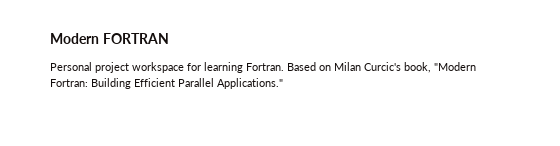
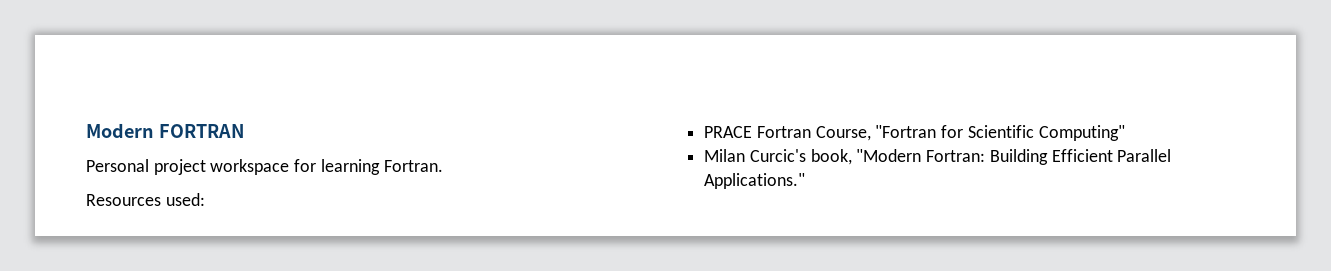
- Personal project workspace for learning Fortran. Based on Milan Curcic's book, "Modern Fortran: Building Efficient Parallel Applications."
+ Personal project workspace for learning Fortran.
+ Resources used:
+ PRACE Fortran Course, "Fortran for Scientific Computing"
+ Milan Curcic's book, "Modern Fortran: Building Efficient Parallel Applications."

